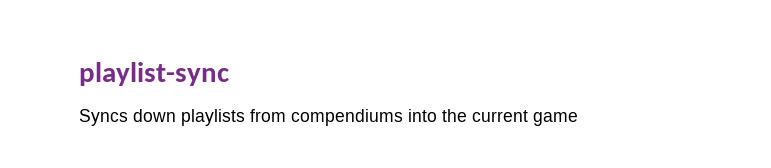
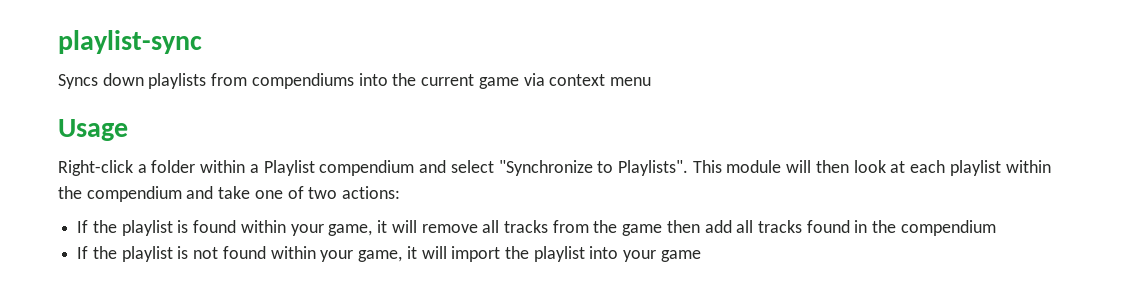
- Syncs down playlists from compendiums into the current game
+ Syncs down playlists from compendiums into the current game via context menu
+ Usage
+ Right-click a folder within a Playlist compendium and select "Synchronize to Playlists". This module will then look at each playlist within the compendium and take one of two actions:
+ If the playlist is found within your game, it will remove all tracks from the game then add all tracks found in the compendium
+ If the playlist is not found within your game, it will import the playlist into your game

